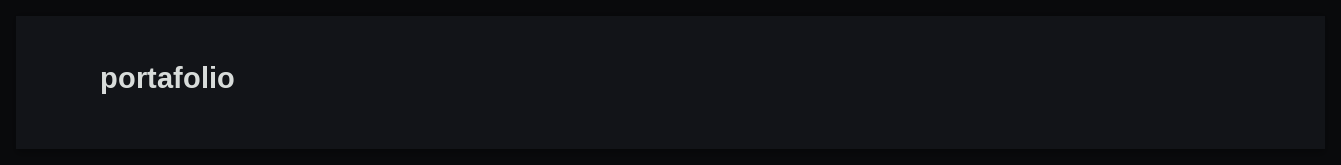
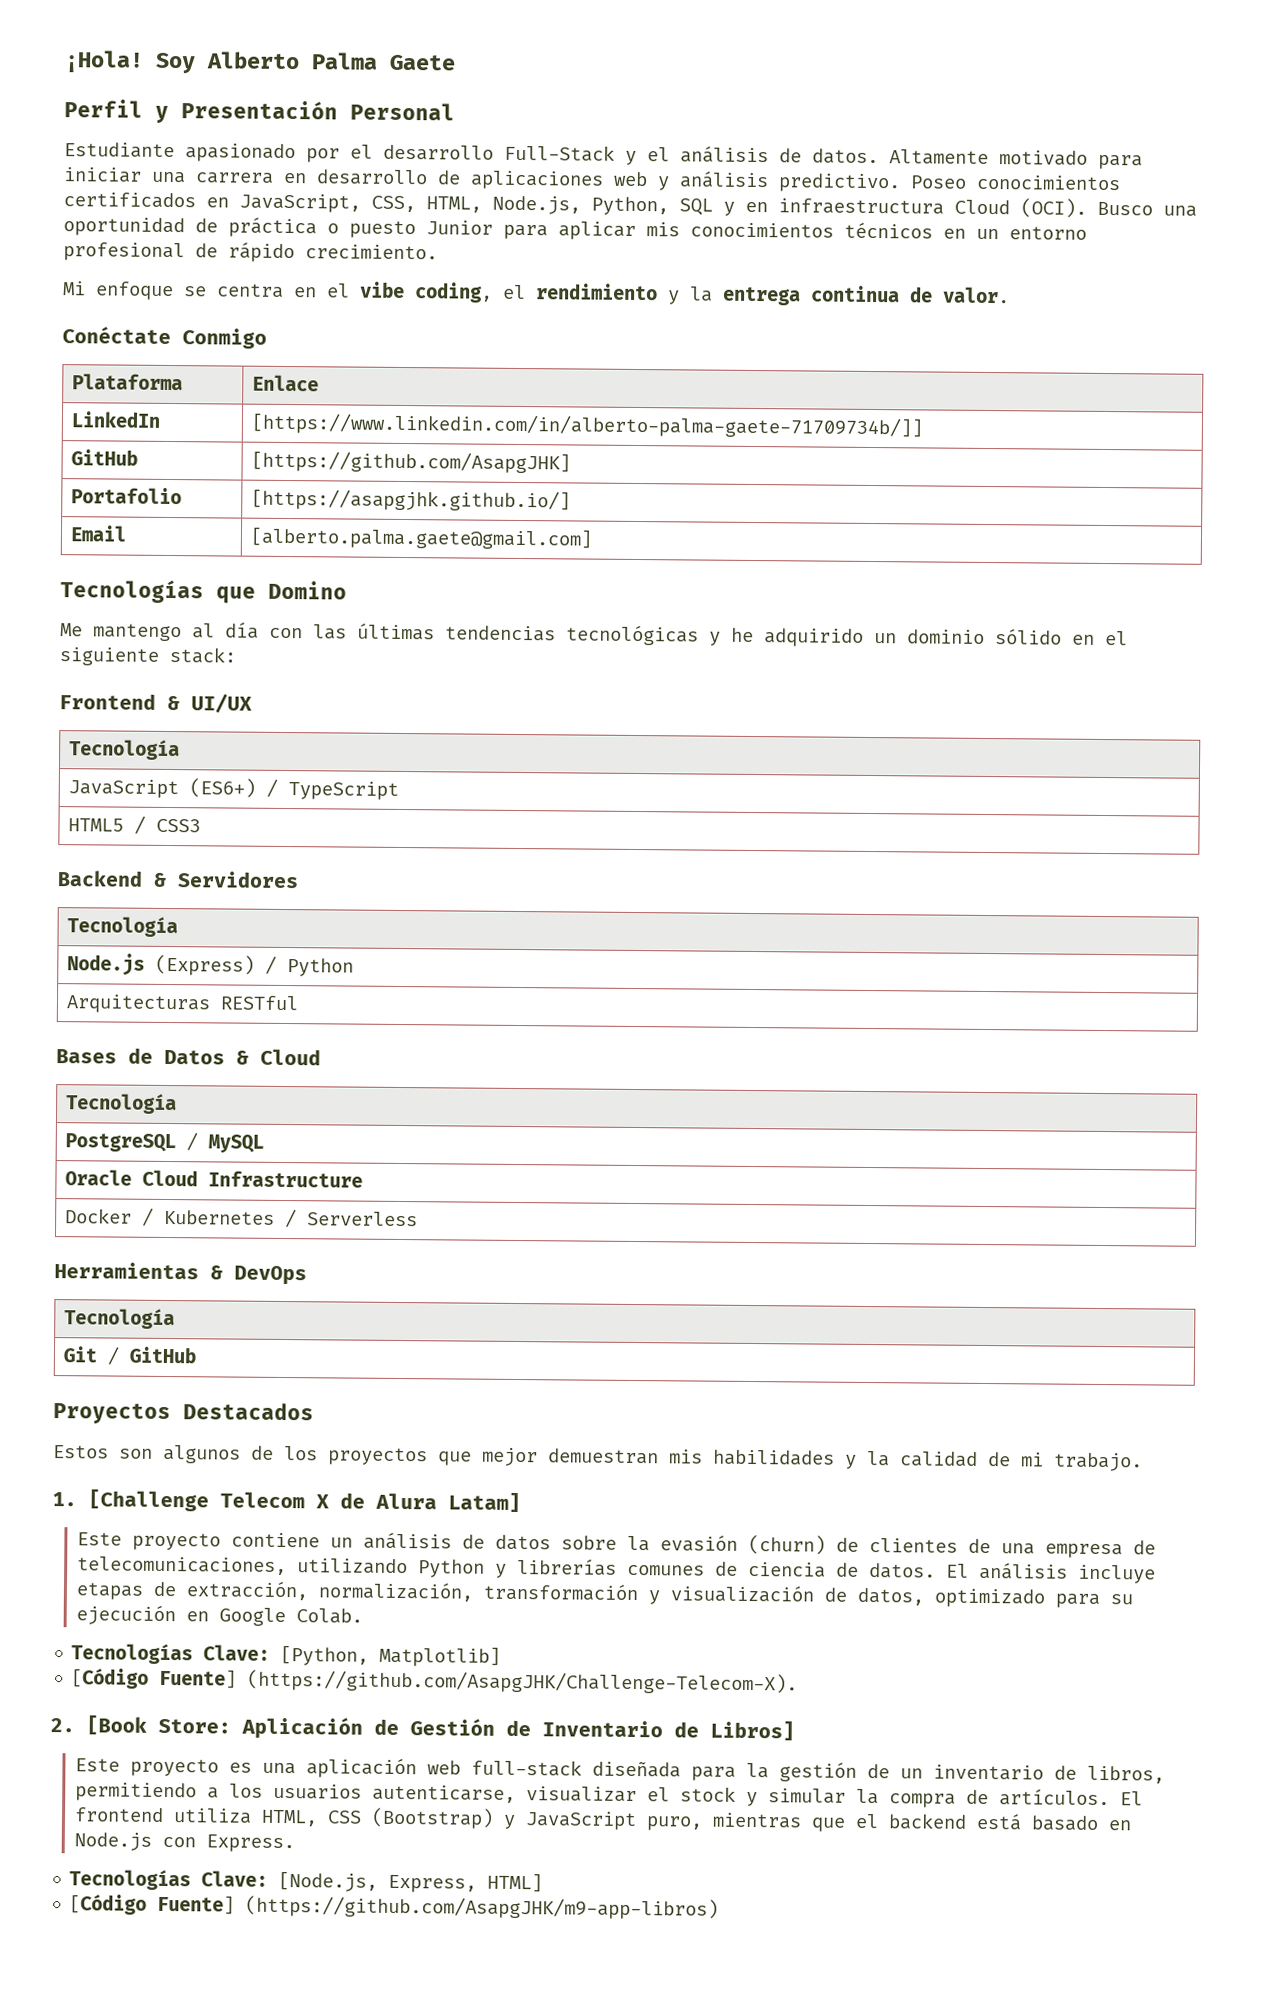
- portafolio
+ ¡Hola! Soy Alberto Palma Gaete
+ Perfil y Presentación Personal
+ Estudiante apasionado por el desarrollo Full-Stack y el análisis de datos. Altamente motivado para iniciar una carrera en desarrollo de aplicaciones web y análisis predictivo. Poseo conocimientos certificados en JavaScript, CSS, HTML, Node.js, Python, SQL y en infraestructura Cloud (OCI). Busco una oportunidad de práctica o puesto Junior para aplicar mis conocimientos técnicos en un entorno profesional de rápido crecimiento.
+ Mi enfoque se centra en el vibe coding, el rendimiento y la entrega continua de valor.
+ Conéctate Conmigo
+ Plataforma | Enlace
+ LinkedIn | [https://www.linkedin.com/in/alberto-palma-gaete-71709734b/]]
+ GitHub | [https://github.com/AsapgJHK]
+ Portafolio | [https://asapgjhk.github.io/]
+ Email | [alberto.palma.gaete@gmail.com]
+ Tecnologías que Domino
+ Me mantengo al día con las últimas tendencias tecnológicas y he adquirido un dominio sólido en el siguiente stack:
+ Frontend & UI/UX
+ Tecnología
+ JavaScript (ES6+) / TypeScript
+ HTML5 / CSS3
+ Backend & Servidores
+ Tecnología
+ Node.js (Express) / Python
+ Arquitecturas RESTful
+ Bases de Datos & Cloud
+ Tecnología
+ PostgreSQL / MySQL
+ Oracle Cloud Infrastructure
+ Docker / Kubernetes / Serverless
+ Herramientas & DevOps
+ Tecnología
+ Git / GitHub
+ Proyectos Destacados
+ Estos son algunos de los proyectos que mejor demuestran mis habilidades y la calidad de mi trabajo.
+ 1. [Challenge Telecom X de Alura Latam]
+ Este proyecto contiene un análisis de datos sobre la evasión (churn) de clientes de una empresa de telecomunicaciones, utilizando Python y librerías comunes de ciencia de datos. El análisis incluye etapas de extracción, normalización, transformación y visualización de datos, optimizado para su ejecución en Google Colab.
+ Tecnologías Clave: [Python, Matplotlib]
+ [Código Fuente] (https://github.com/AsapgJHK/Challenge-Telecom-X).
+ 2. [Book Store: Aplicación de Gestión de Inventario de Libros]
+ Este proyecto es una aplicación web full-stack diseñada para la gestión de un inventario de libros, permitiendo a los usuarios autenticarse, visualizar el stock y simular la compra de artículos. El frontend utiliza HTML, CSS (Bootstrap) y JavaScript puro, mientras que el backend está basado en Node.js con Express.
+ Tecnologías Clave: [Node.js, Express, HTML]
+ [Código Fuente] (https://github.com/AsapgJHK/m9-app-libros)

